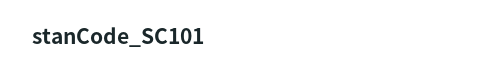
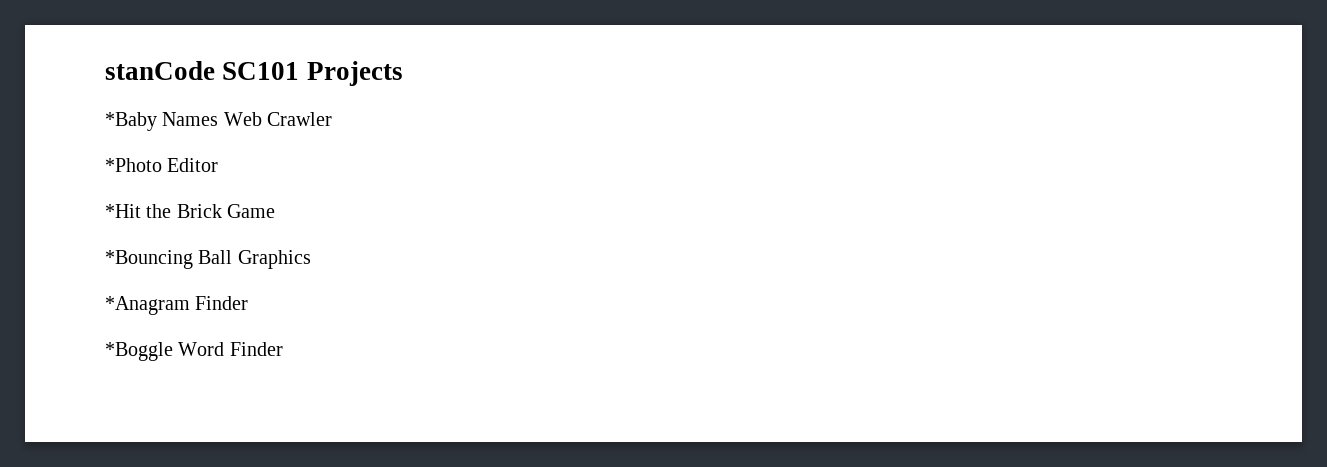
- stanCode_SC101
+ stanCode SC101 Projects
+ *Baby Names Web Crawler
+ *Photo Editor
+ *Hit the Brick Game
+ *Bouncing Ball Graphics
+ *Anagram Finder
+ *Boggle Word Finder

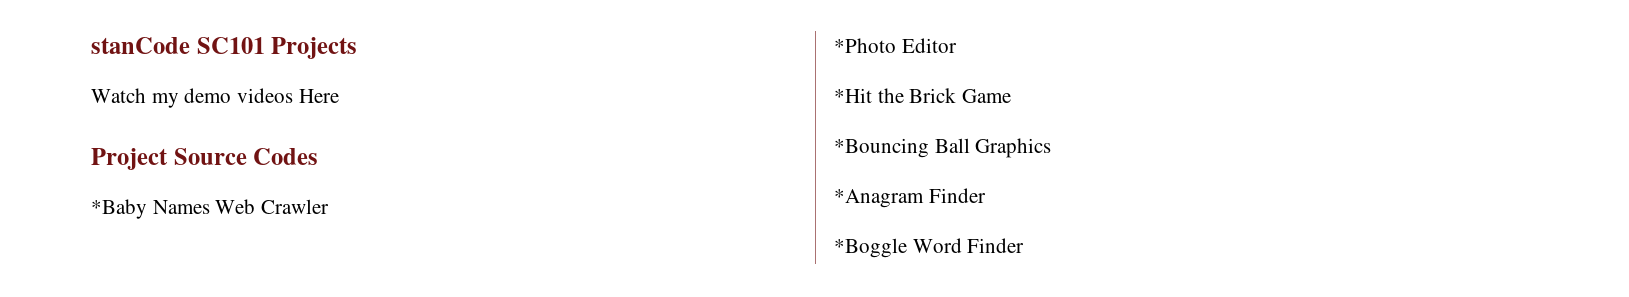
+ Watch my demo videos Here
+ Project Source Codes

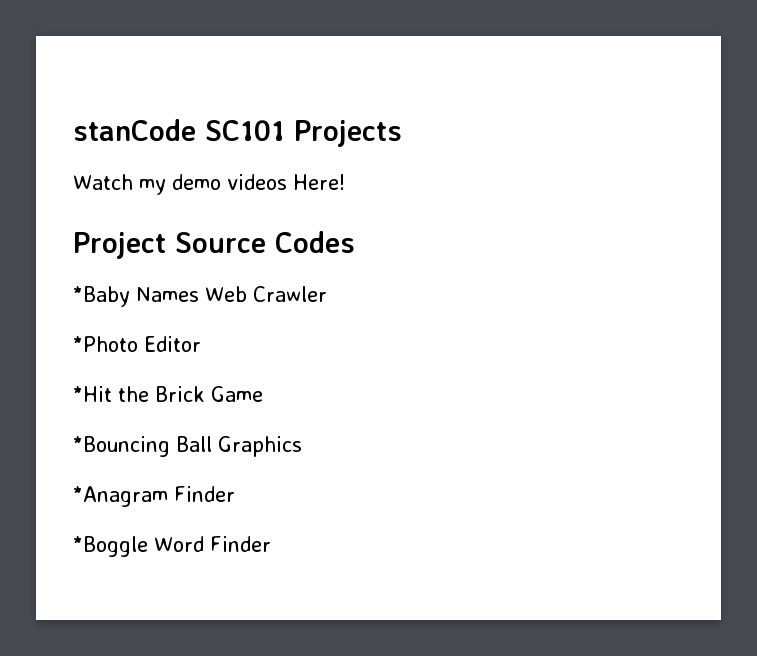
- Watch my demo videos Here
+ Watch my demo videos Here!

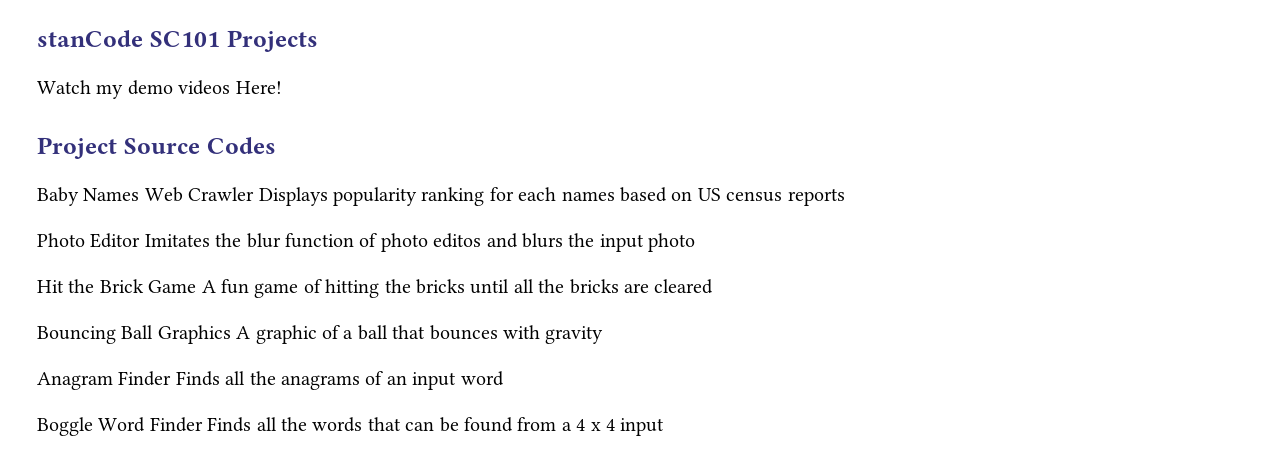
- *Baby Names Web Crawler
- *Photo Editor
- *Hit the Brick Game
- *Bouncing Ball Graphics
- *Anagram Finder
- *Boggle Word Finder
+ Baby Names Web Crawler Displays popularity ranking for each names based on US census reports
+ Photo Editor Imitates the blur function of photo editos and blurs the input photo
+ Hit the Brick Game A fun game of hitting the bricks until all the bricks are cleared
+ Bouncing Ball Graphics A graphic of a ball that bounces with gravity
+ Anagram Finder Finds all the anagrams of an input word
+ Boggle Word Finder Finds all the words that can be found from a 4 x 4 input

